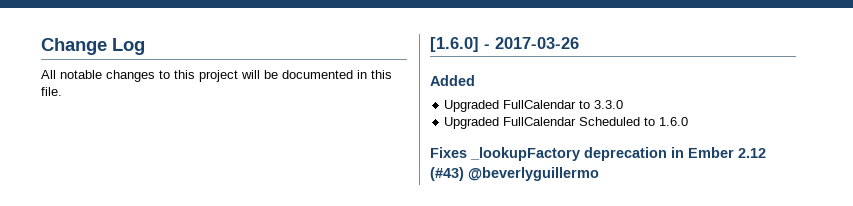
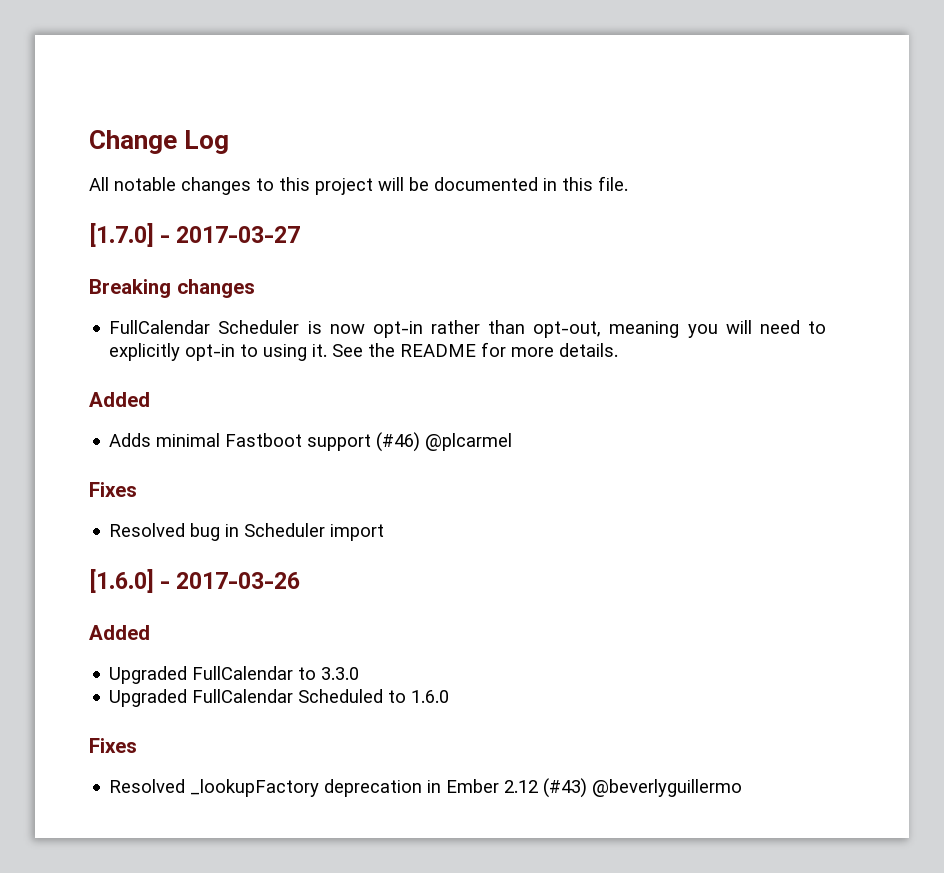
+ [1.7.0] - 2017-03-27
+ Breaking changes
+ FullCalendar Scheduler is now opt-in rather than opt-out, meaning you will need to explicitly opt-in to using it. See the README for more details.
+ Added
+ Adds minimal Fastboot support (#46) @plcarmel
+ Fixes
+ Resolved bug in Scheduler import
  Upgraded FullCalendar Scheduled to 1.6.0
- Fixes _lookupFactory deprecation in Ember 2.12 (#43) @beverlyguillermo
+ Fixes
+ Resolved _lookupFactory deprecation in Ember 2.12 (#43) @beverlyguillermo

